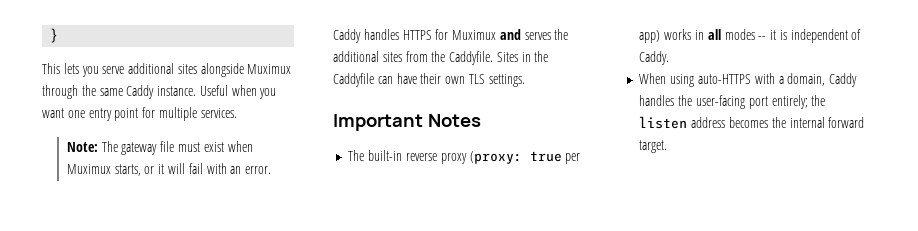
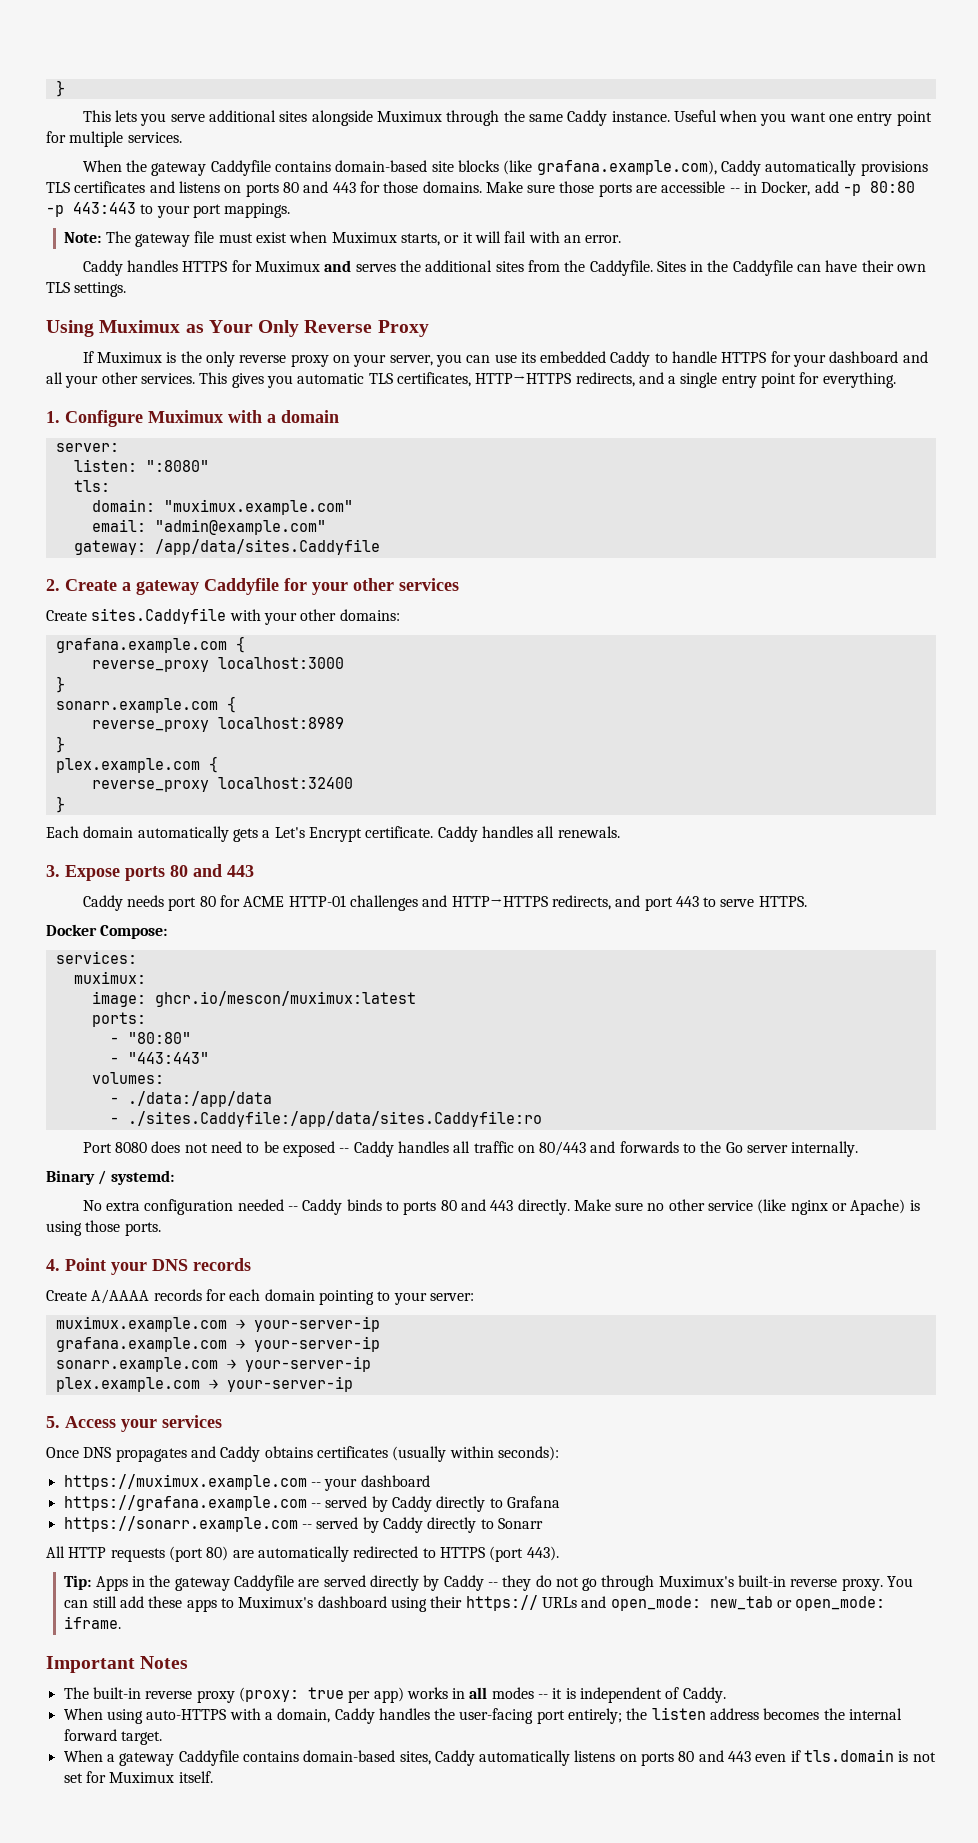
+ When the gateway Caddyfile contains domain-based site blocks (like grafana.example.com), Caddy automatically provisions TLS certificates and listens on ports 80 and 443 for those domains. Make sure those ports are accessible -- in Docker, add -p 80:80 -p 443:443 to your port mappings.
+ Using Muximux as Your Only Reverse Proxy
+ If Muximux is the only reverse proxy on your server, you can use its embedded Caddy to handle HTTPS for your dashboard and all your other services. This gives you automatic TLS certificates, HTTP→HTTPS redirects, and a single entry point for everything.
+ 1. Configure Muximux with a domain
+ server:
+ listen: ":8080"
+ tls:
+ domain: "muximux.example.com"
+ email: "admin@example.com"
+ gateway: /app/data/sites.Caddyfile
+ 2. Create a gateway Caddyfile for your other services
+ Create sites.Caddyfile with your other domains:
+ grafana.example.com {
+ reverse_proxy localhost:3000
+ }
+ sonarr.example.com {
+ reverse_proxy localhost:8989
+ }
+ plex.example.com {
+ reverse_proxy localhost:32400
+ }
+ Each domain automatically gets a Let's Encrypt certificate. Caddy handles all renewals.
+ 3. Expose ports 80 and 443
+ Caddy needs port 80 for ACME HTTP-01 challenges and HTTP→HTTPS redirects, and port 443 to serve HTTPS.
+ Docker Compose:
+ services:
+ muximux:
+ image: ghcr.io/mescon/muximux:latest
+ ports:
+ - "80:80"
+ - "443:443"
+ volumes:
+ - ./data:/app/data
+ - ./sites.Caddyfile:/app/data/sites.Caddyfile:ro
+ Port 8080 does not need to be exposed -- Caddy handles all traffic on 80/443 and forwards to the Go server internally.
+ Binary / systemd:
+ No extra configuration needed -- Caddy binds to ports 80 and 443 directly. Make sure no other service (like nginx or Apache) is using those ports.
+ 4. Point your DNS records
+ Create A/AAAA records for each domain pointing to your server:
+ muximux.example.com → your-server-ip
+ grafana.example.com → your-server-ip
+ sonarr.example.com → your-server-ip
+ plex.example.com → your-server-ip
+ 5. Access your services
+ Once DNS propagates and Caddy obtains certificates (usually within seconds):
+ https://muximux.example.com -- your dashboard
+ https://grafana.example.com -- served by Caddy directly to Grafana
+ https://sonarr.example.com -- served by Caddy directly to Sonarr
+ All HTTP requests (port 80) are automatically redirected to HTTPS (port 443).
+ Tip: Apps in the gateway Caddyfile are served directly by Caddy -- they do not go through Muximux's built-in reverse proxy. You can still add these apps to Muximux's dashboard using their https:// URLs and open_mode: new_tab or open_mode: iframe.
+ When a gateway Caddyfile contains domain-based sites, Caddy automatically listens on ports 80 and 443 even if tls.domain is not set for Muximux itself.

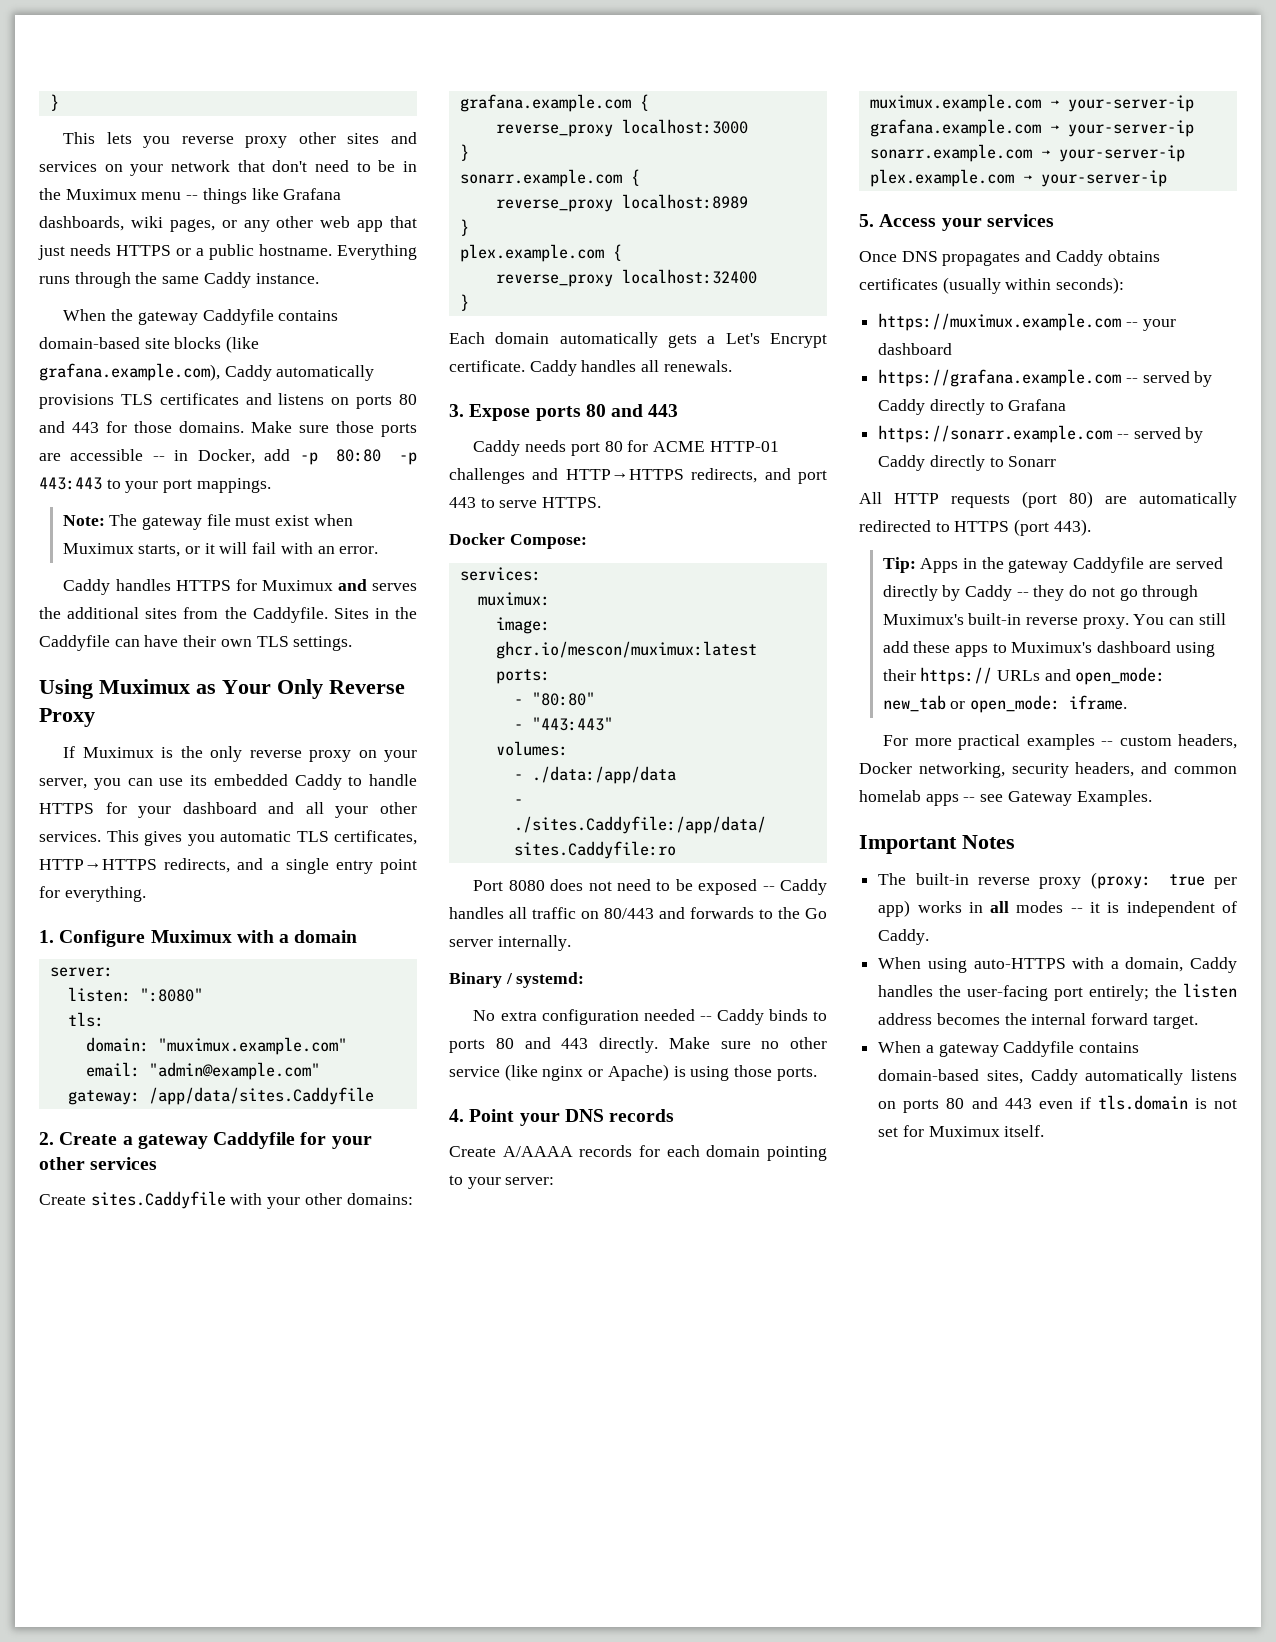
- This lets you serve additional sites alongside Muximux through the same Caddy instance. Useful when you want one entry point for multiple services.
+ This lets you reverse proxy other sites and services on your network that don't need to be in the Muximux menu -- things like Grafana dashboards, wiki pages, or any other web app that just needs HTTPS or a public hostname. Everything runs through the same Caddy instance.
+ For more practical examples -- custom headers, Docker networking, security headers, and common homelab apps -- see Gateway Examples.

